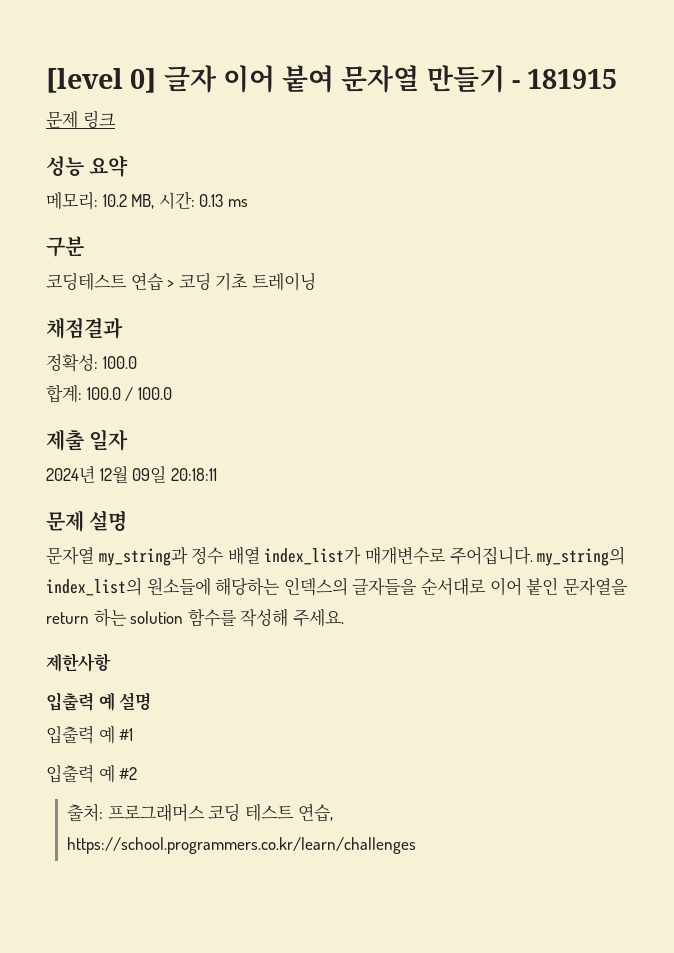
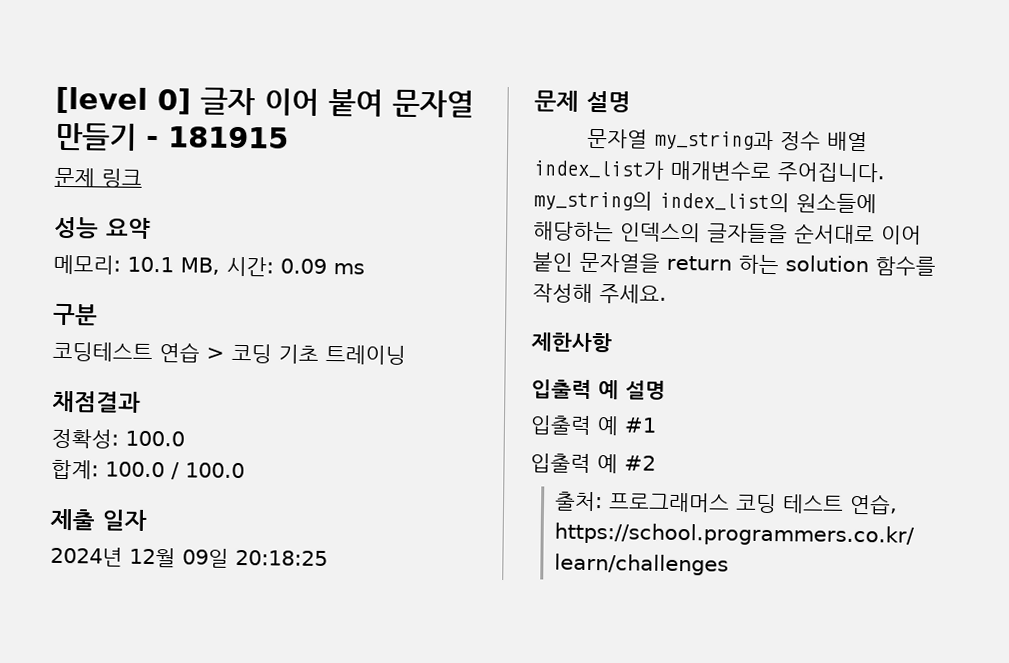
- 메모리: 10.2 MB, 시간: 0.13 ms
+ 메모리: 10.1 MB, 시간: 0.09 ms
- 2024년 12월 09일 20:18:11
+ 2024년 12월 09일 20:18:25

